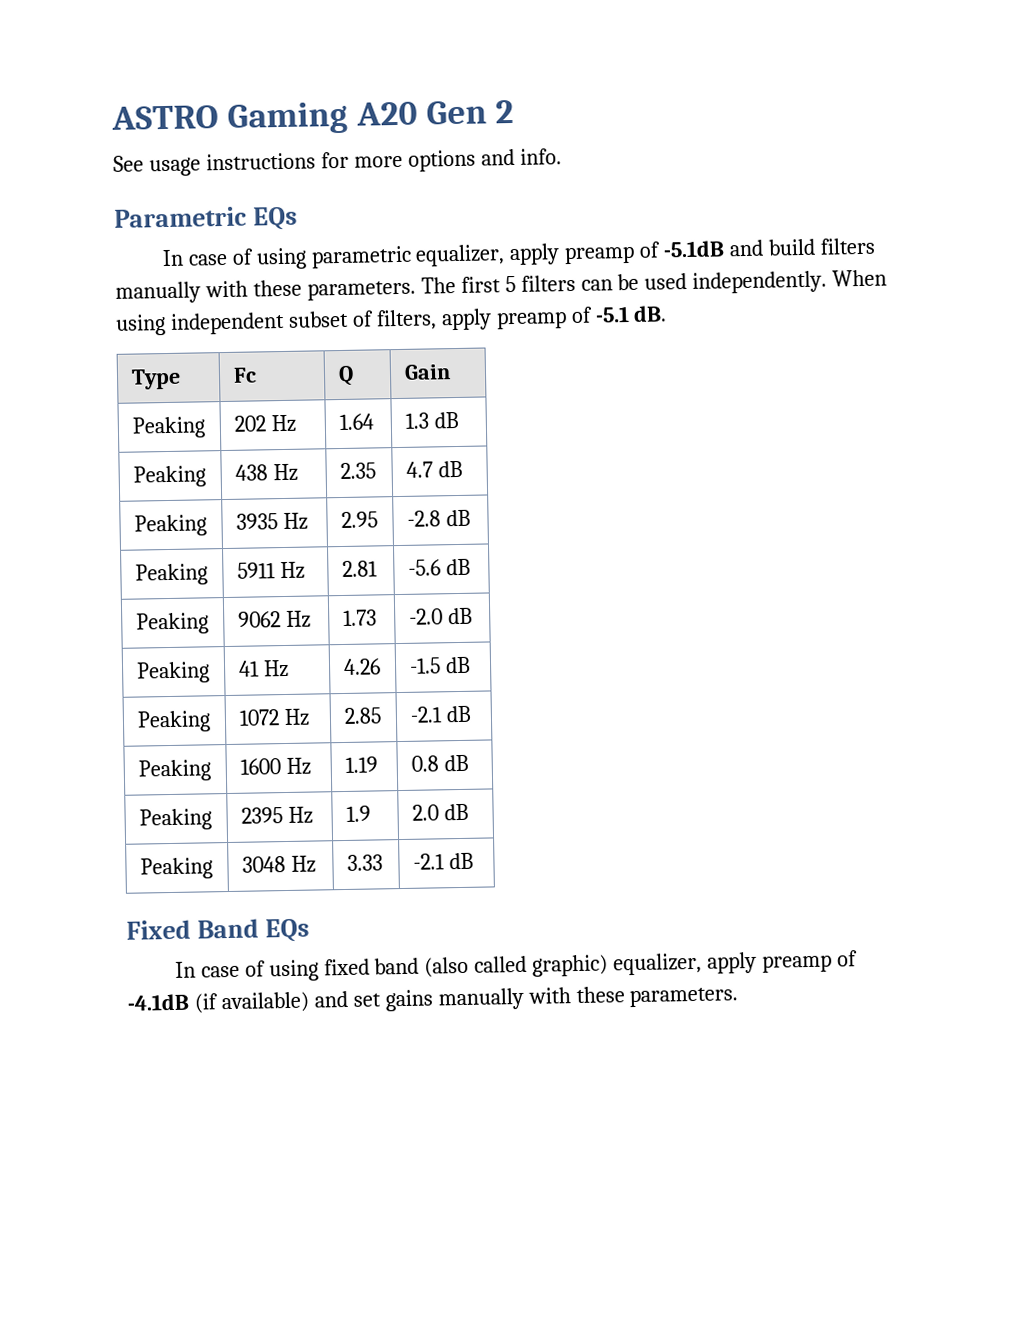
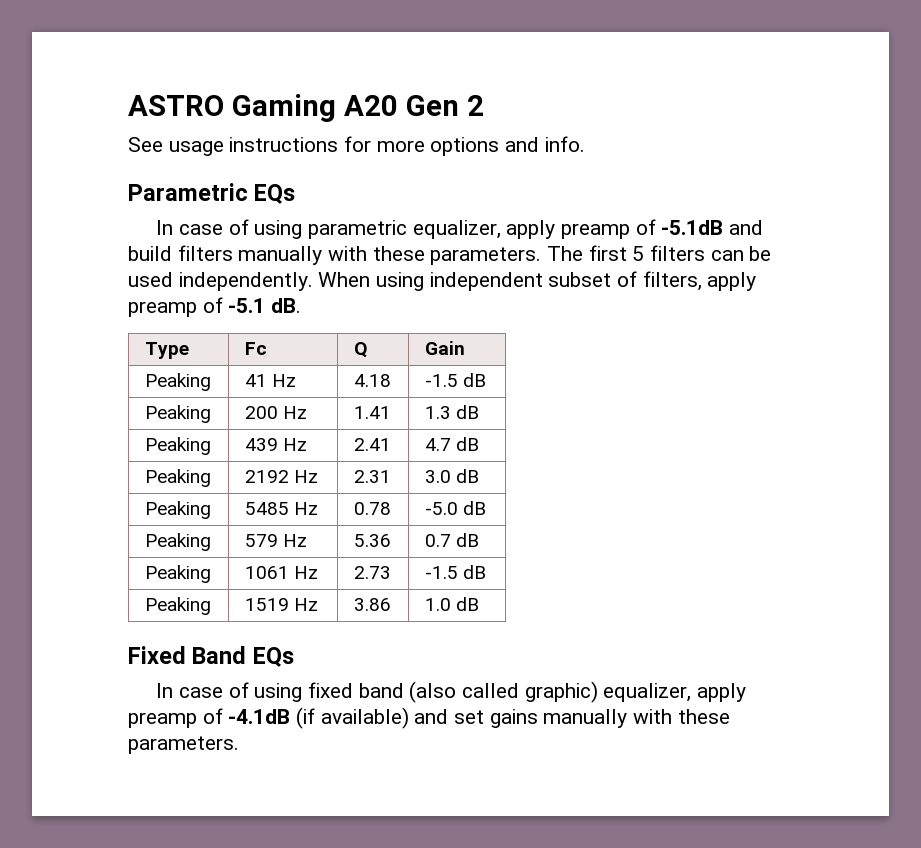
- Peaking | 202 Hz | 1.64 | 1.3 dB
+ Peaking | 41 Hz | 4.18 | -1.5 dB
+ Peaking | 200 Hz | 1.41 | 1.3 dB
- Peaking | 438 Hz | 2.35 | 4.7 dB
+ Peaking | 439 Hz | 2.41 | 4.7 dB
- Peaking | 3935 Hz | 2.95 | -2.8 dB
- Peaking | 5911 Hz | 2.81 | -5.6 dB
- Peaking | 9062 Hz | 1.73 | -2.0 dB
- Peaking | 41 Hz | 4.26 | -1.5 dB
- Peaking | 1072 Hz | 2.85 | -2.1 dB
- Peaking | 1600 Hz | 1.19 | 0.8 dB
- Peaking | 2395 Hz | 1.9 | 2.0 dB
- Peaking | 3048 Hz | 3.33 | -2.1 dB
+ Peaking | 2192 Hz | 2.31 | 3.0 dB
+ Peaking | 5485 Hz | 0.78 | -5.0 dB
+ Peaking | 579 Hz | 5.36 | 0.7 dB
+ Peaking | 1061 Hz | 2.73 | -1.5 dB
+ Peaking | 1519 Hz | 3.86 | 1.0 dB

